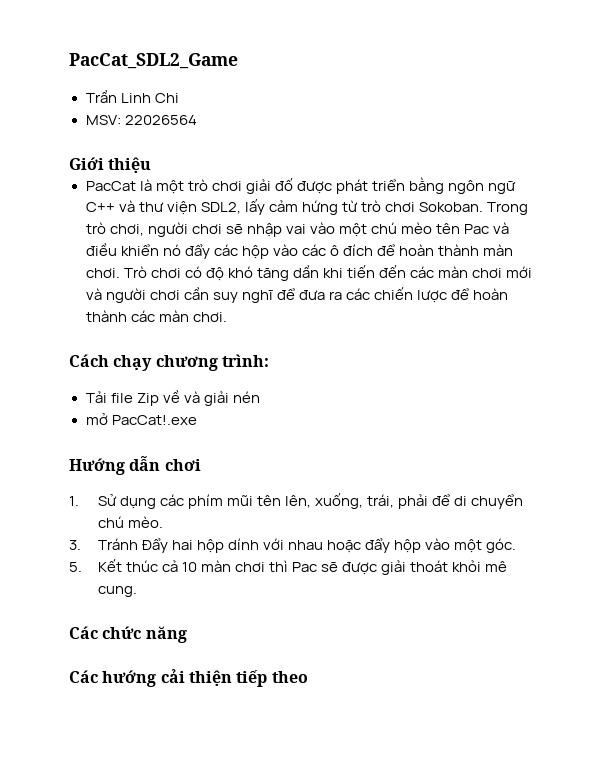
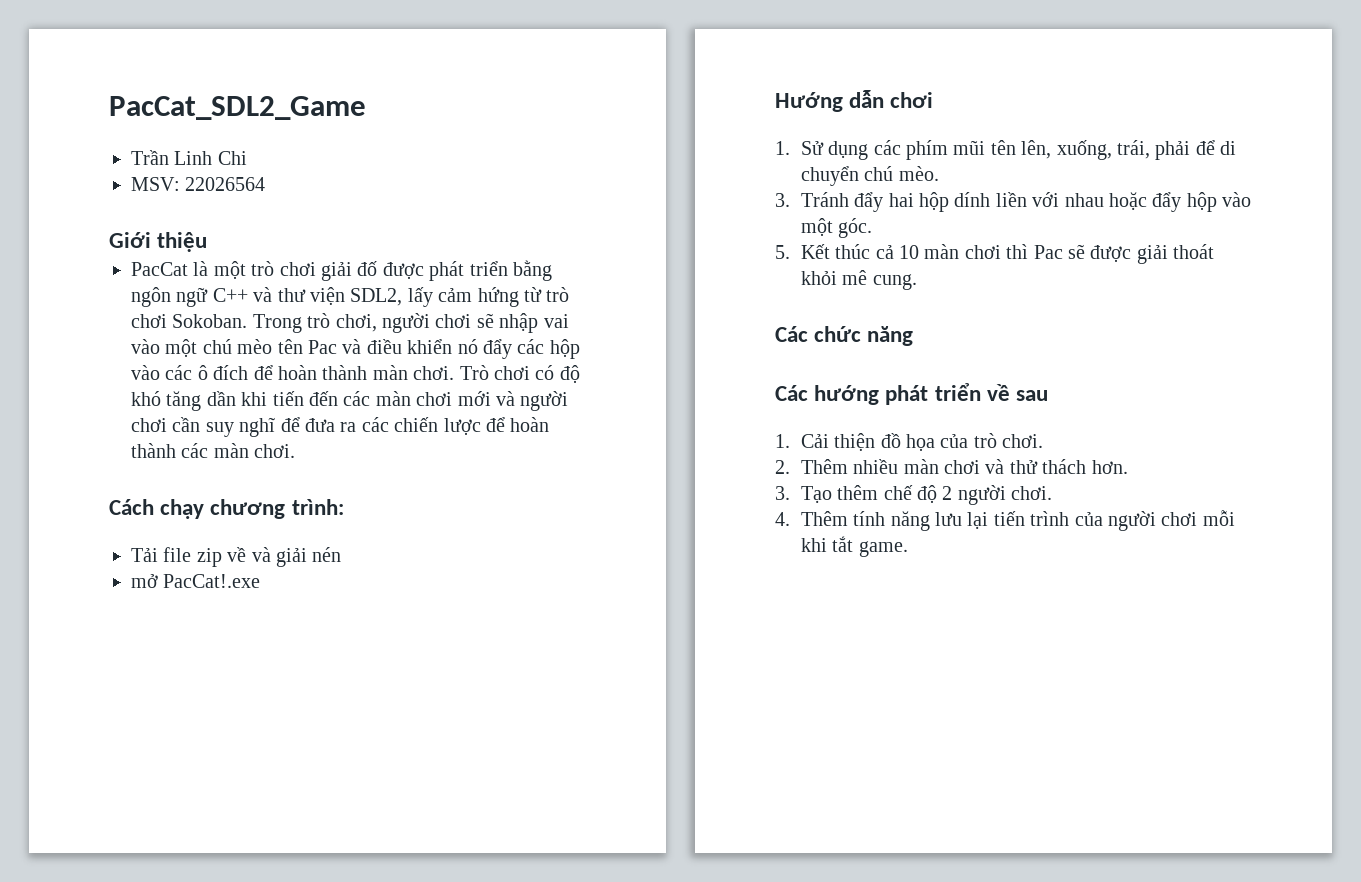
- Tải file Zip về và giải nén
+ Tải file zip về và giải nén
- 3. Tránh Đẩy hai hộp dính với nhau hoặc đẩy hộp vào một góc.
+ 3. Tránh đẩy hai hộp dính liền với nhau hoặc đẩy hộp vào một góc.
- Các hướng cải thiện tiếp theo
+ Các hướng phát triển về sau
+ 1. Cải thiện đồ họa của trò chơi.
+ 2. Thêm nhiều màn chơi và thử thách hơn.
+ 3. Tạo thêm chế độ 2 người chơi.
+ 4. Thêm tính năng lưu lại tiến trình của người chơi mỗi khi tắt game.

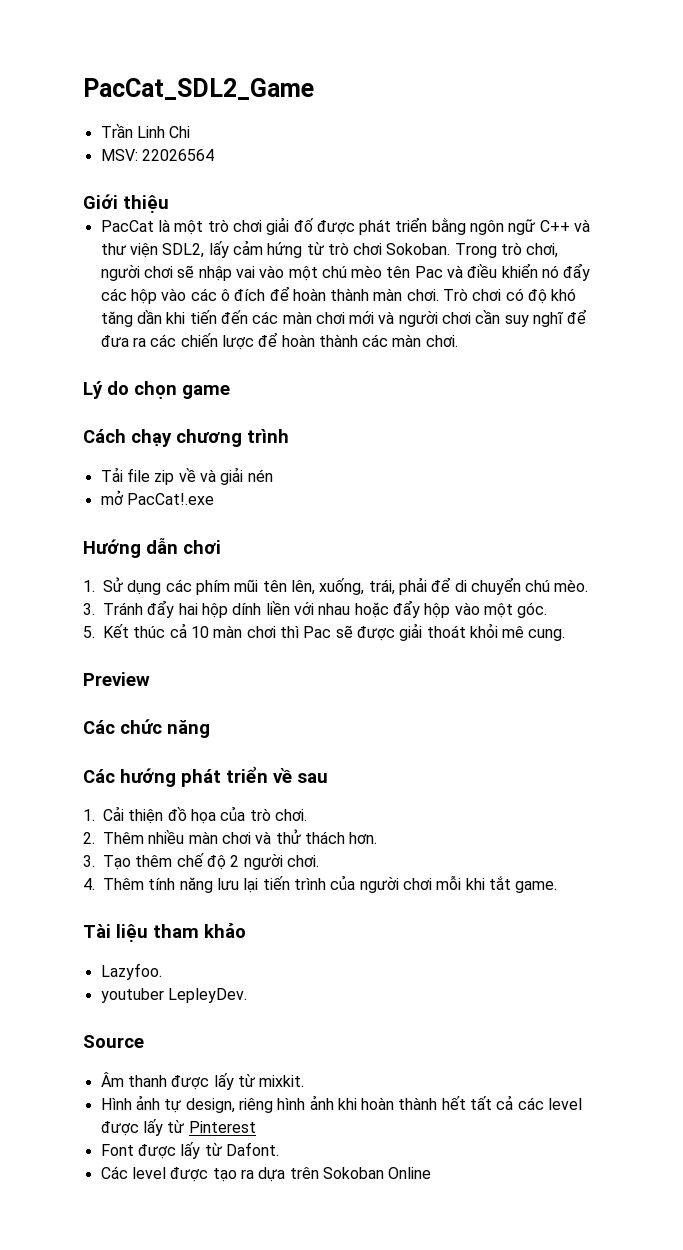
+ Lý do chọn game
- Cách chạy chương trình:
+ Cách chạy chương trình
+ Preview
+ Tài liệu tham khảo
+ Lazyfoo.
+ youtuber LepleyDev.
+ Source
+ Âm thanh được lấy từ mixkit.
+ Hình ảnh tự design, riêng hình ảnh khi hoàn thành hết tất cả các level được lấy từ Pinterest
+ Font được lấy từ Dafont.
+ Các level được tạo ra dựa trên Sokoban Online

